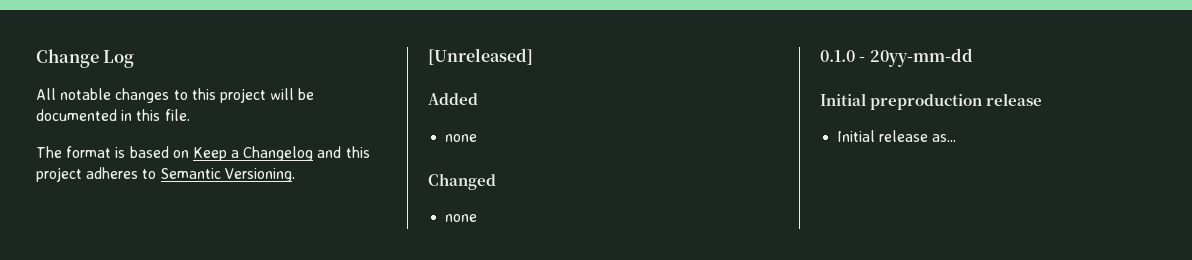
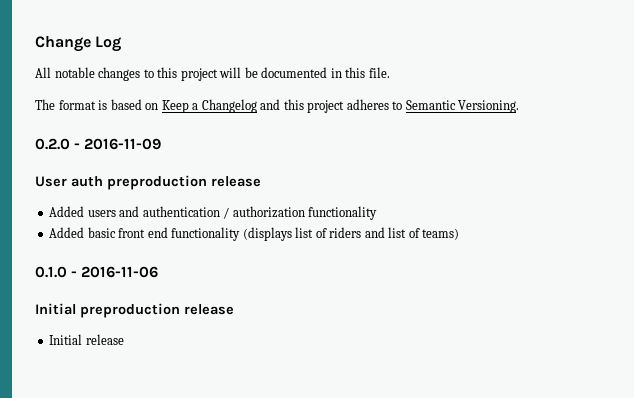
- [Unreleased]
- Added
- none
- Changed
- none
+ 0.2.0 - 2016-11-09
+ User auth preproduction release
+ Added users and authentication / authorization functionality
+ Added basic front end functionality (displays list of riders and list of teams)
- 0.1.0 - 20yy-mm-dd
+ 0.1.0 - 2016-11-06
- Initial release as...
+ Initial release

